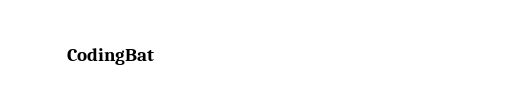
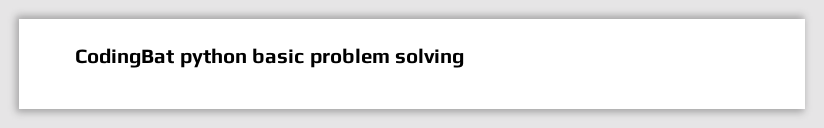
- CodingBat
+ CodingBat python basic problem solving

